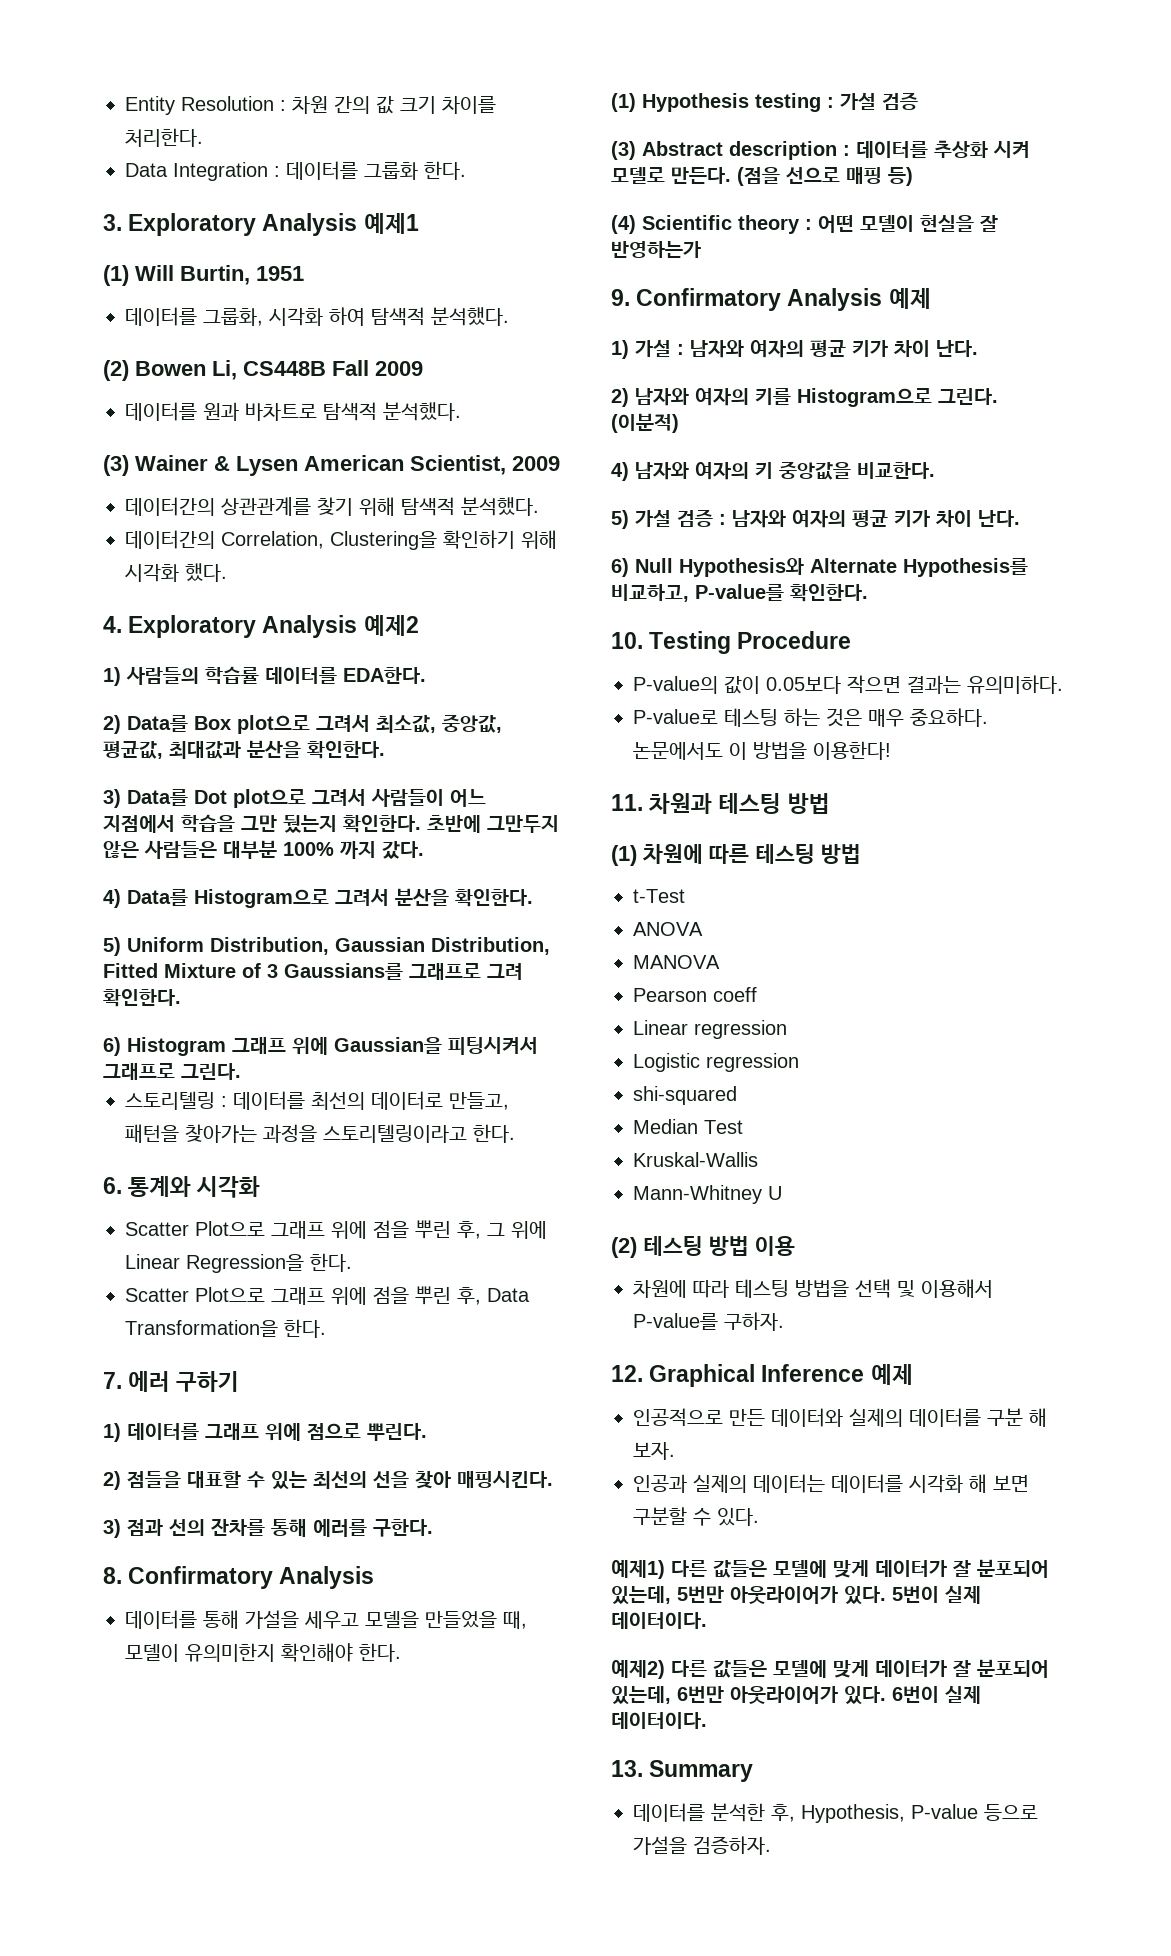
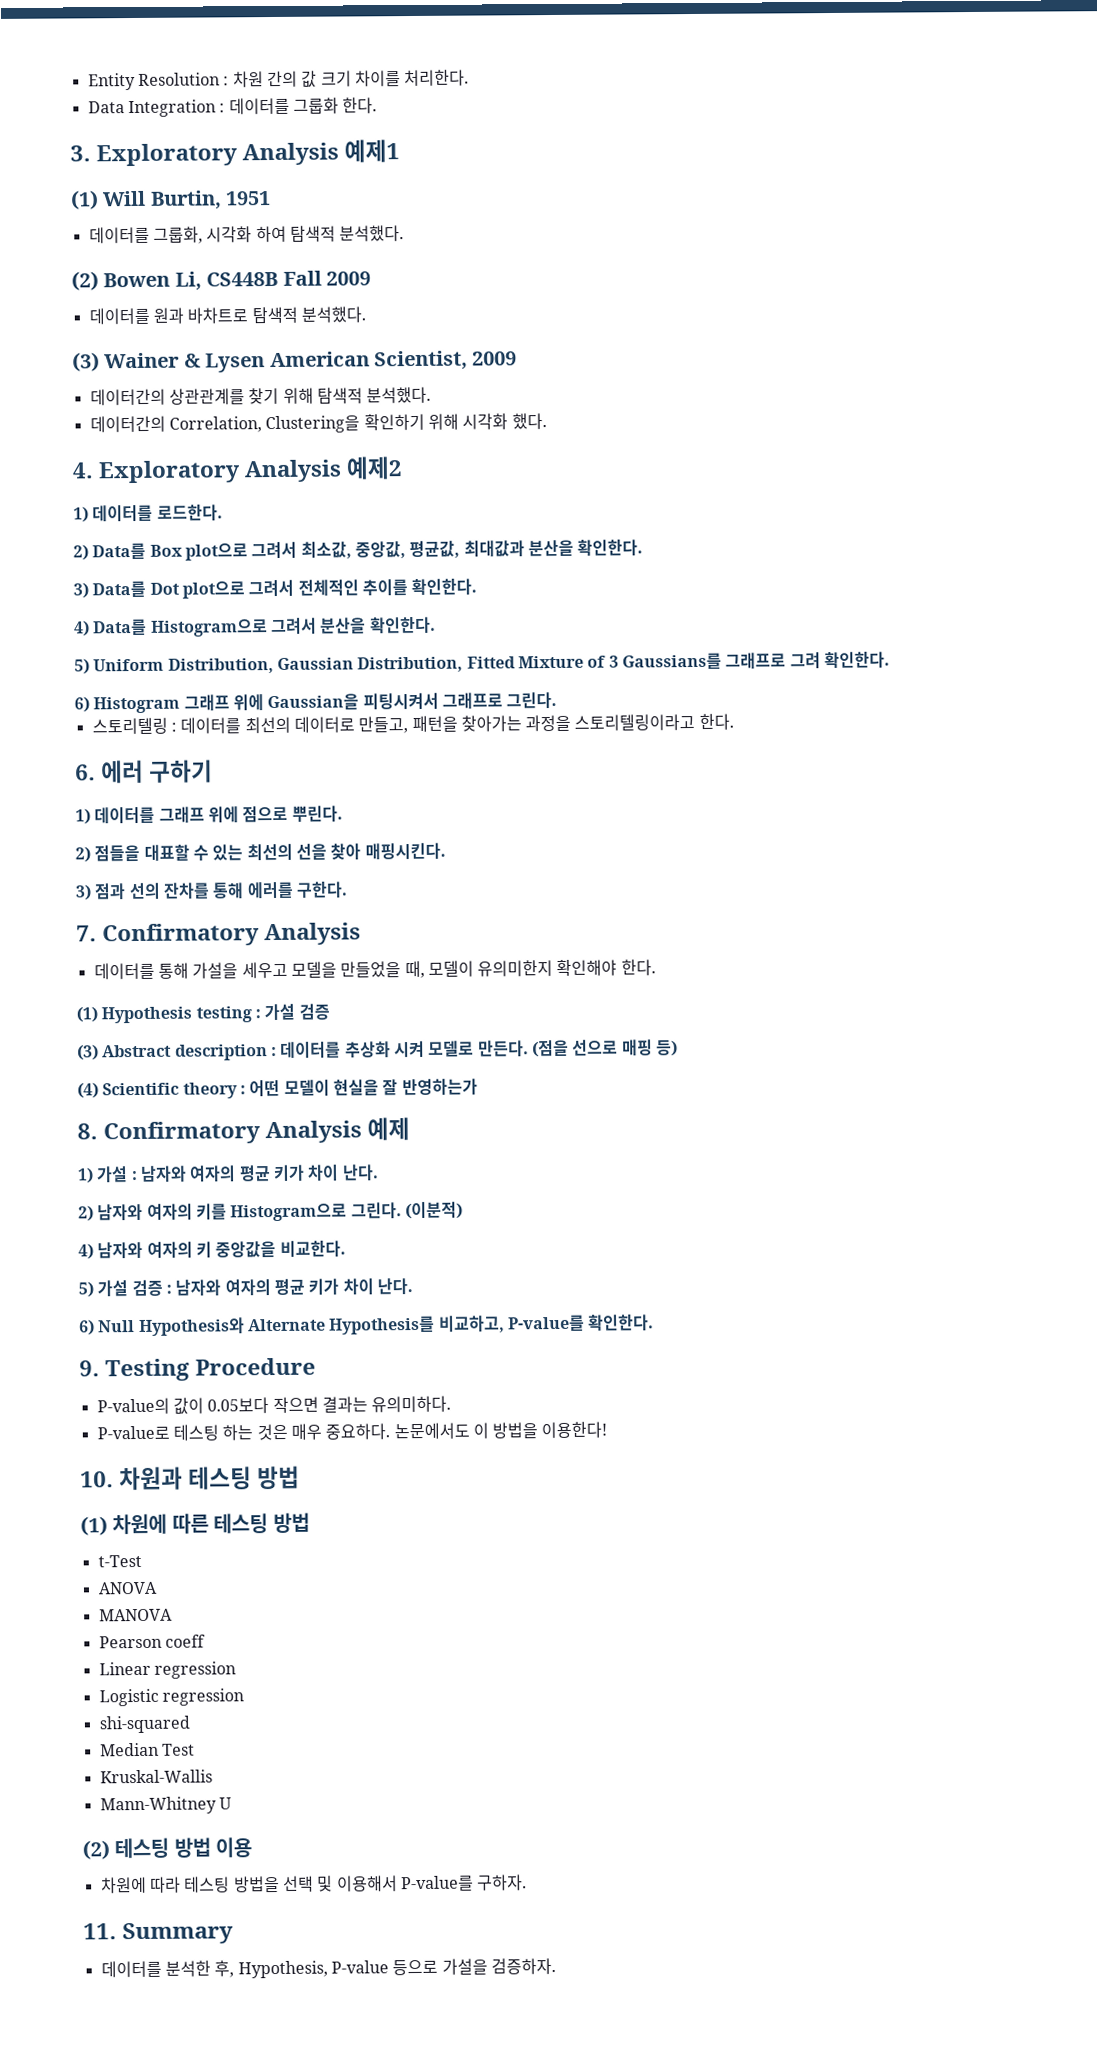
- 1) 사람들의 학습률 데이터를 EDA한다.
+ 1) 데이터를 로드한다.
- 3) Data를 Dot plot으로 그려서 사람들이 어느 지점에서 학습을 그만 뒀는지 확인한다. 초반에 그만두지 않은 사람들은 대부분 100% 까지 갔다.
+ 3) Data를 Dot plot으로 그려서 전체적인 추이를 확인한다.
- 6. 통계와 시각화
- Scatter Plot으로 그래프 위에 점을 뿌린 후, 그 위에 Linear Regression을 한다.
- Scatter Plot으로 그래프 위에 점을 뿌린 후, Data Transformation을 한다.
- 7. 에러 구하기
+ 6. 에러 구하기
- 8. Confirmatory Analysis
+ 7. Confirmatory Analysis
- 9. Confirmatory Analysis 예제
+ 8. Confirmatory Analysis 예제
- 10. Testing Procedure
+ 9. Testing Procedure
- 11. 차원과 테스팅 방법
+ 10. 차원과 테스팅 방법
- 12. Graphical Inference 예제
- 인공적으로 만든 데이터와 실제의 데이터를 구분 해 보자.
- 인공과 실제의 데이터는 데이터를 시각화 해 보면 구분할 수 있다.
- 예제1) 다른 값들은 모델에 맞게 데이터가 잘 분포되어 있는데, 5번만 아웃라이어가 있다. 5번이 실제 데이터이다.
- 예제2) 다른 값들은 모델에 맞게 데이터가 잘 분포되어 있는데, 6번만 아웃라이어가 있다. 6번이 실제 데이터이다.
- 13. Summary
+ 11. Summary

